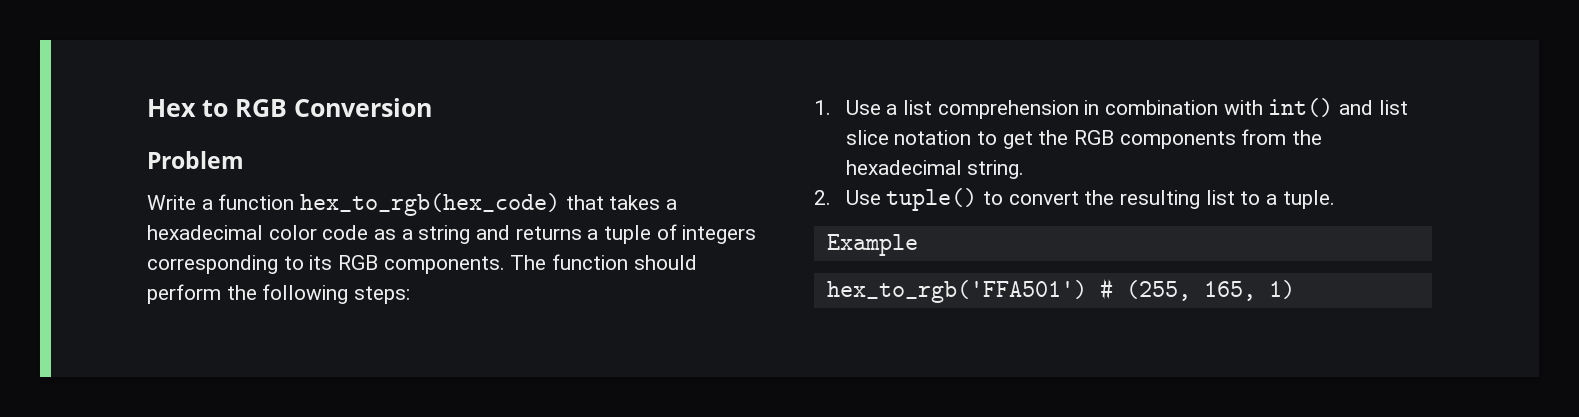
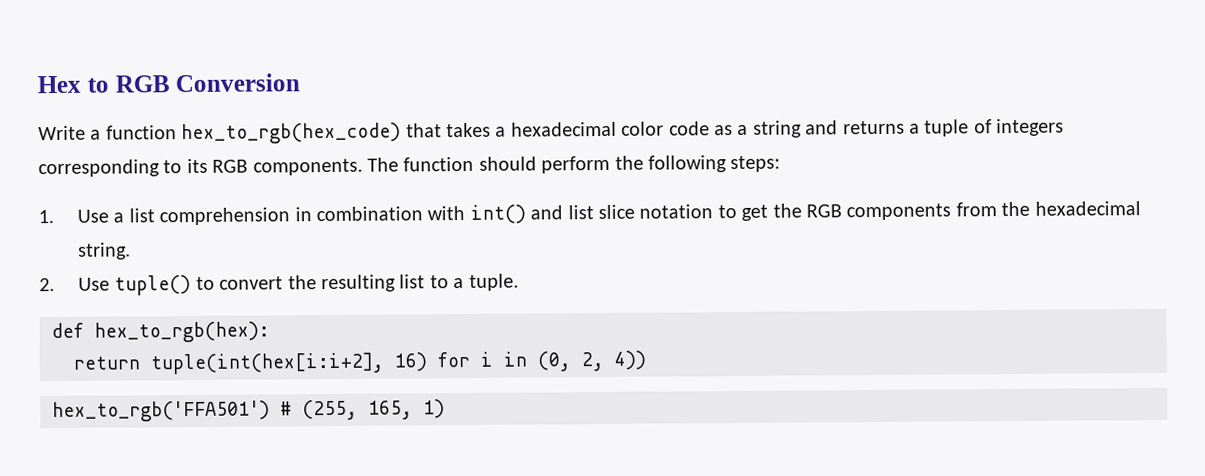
- Problem
- Example
+ def hex_to_rgb(hex):
+ return tuple(int(hex[i:i+2], 16) for i in (0, 2, 4))

